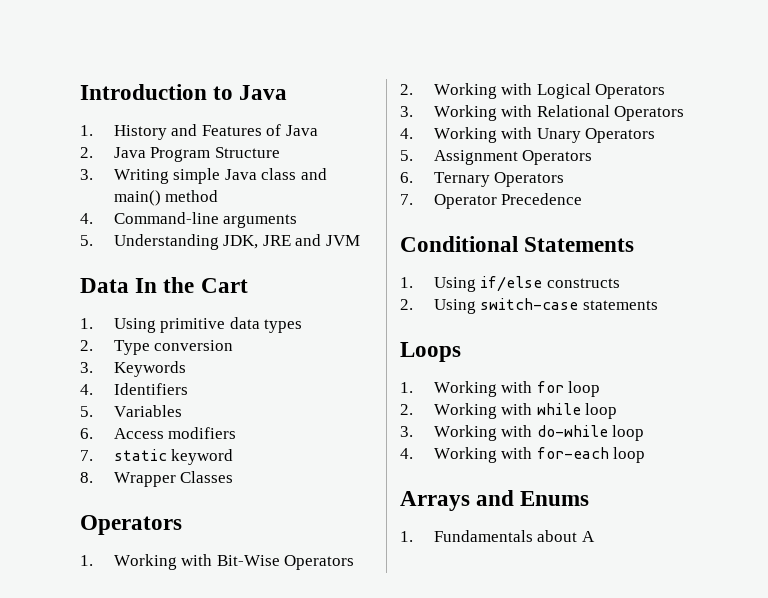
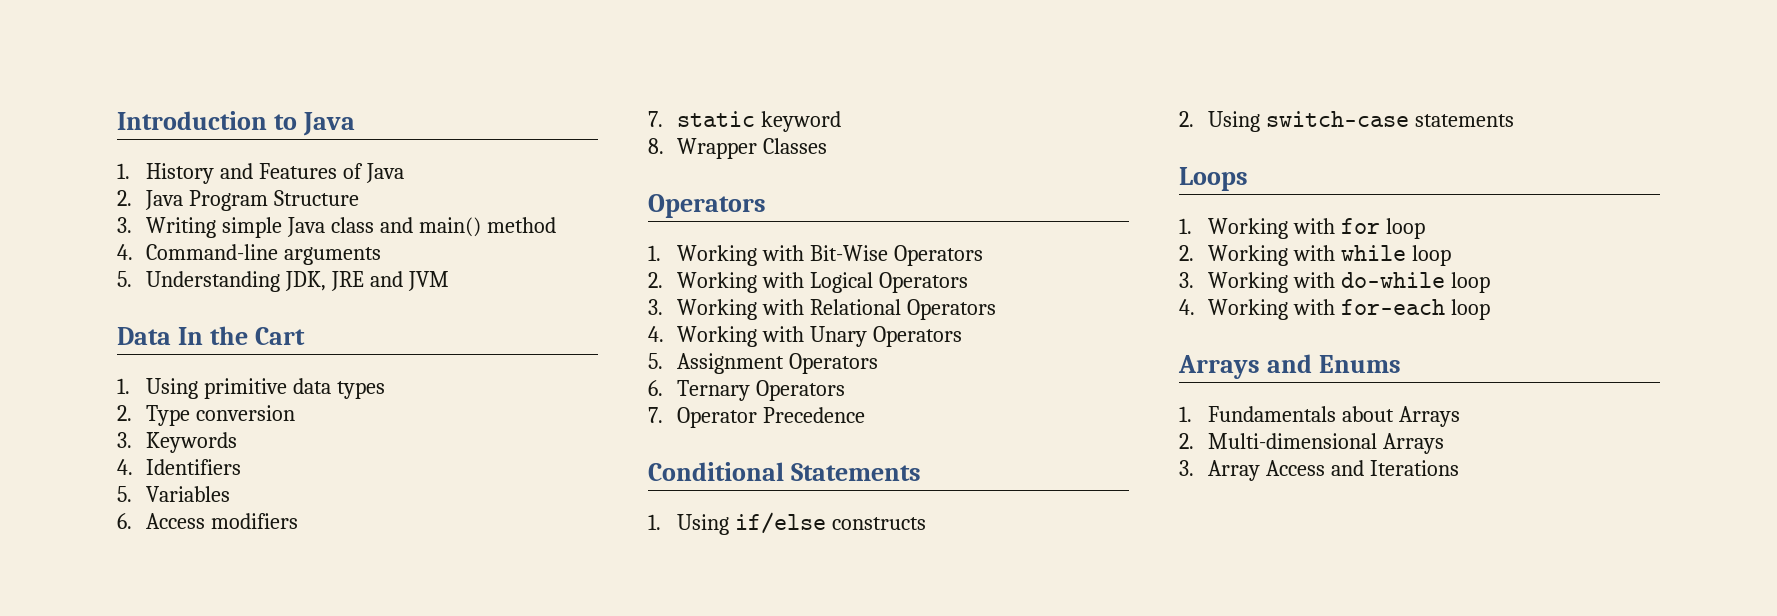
- 1. Fundamentals about A
+ 1. Fundamentals about Arrays
+ 2. Multi-dimensional Arrays
+ 3. Array Access and Iterations

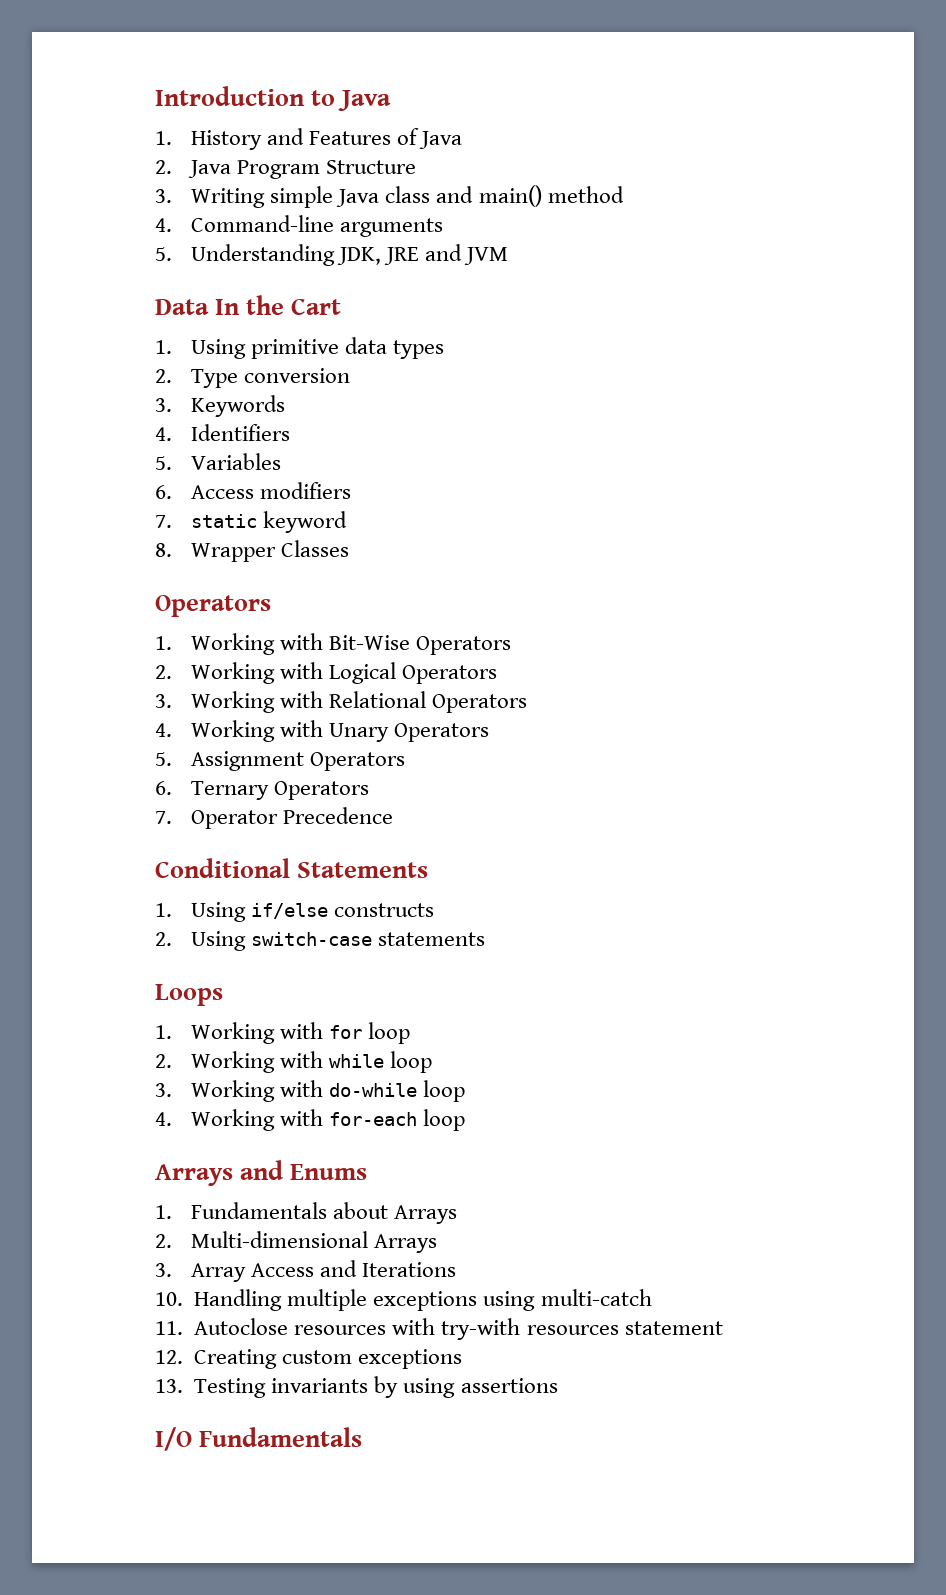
+ 10. Handling multiple exceptions using multi-catch
+ 11. Autoclose resources with try-with resources statement
+ 12. Creating custom exceptions
+ 13. Testing invariants by using assertions
+ I/O Fundamentals

